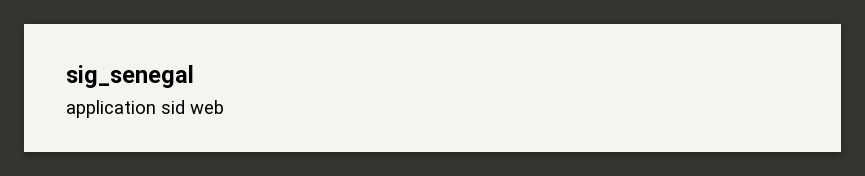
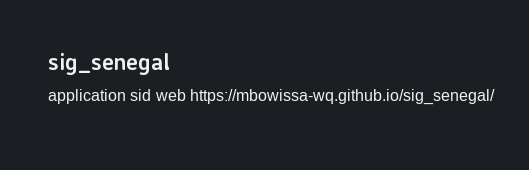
- application sid web
+ application sid web https://mbowissa-wq.github.io/sig_senegal/

